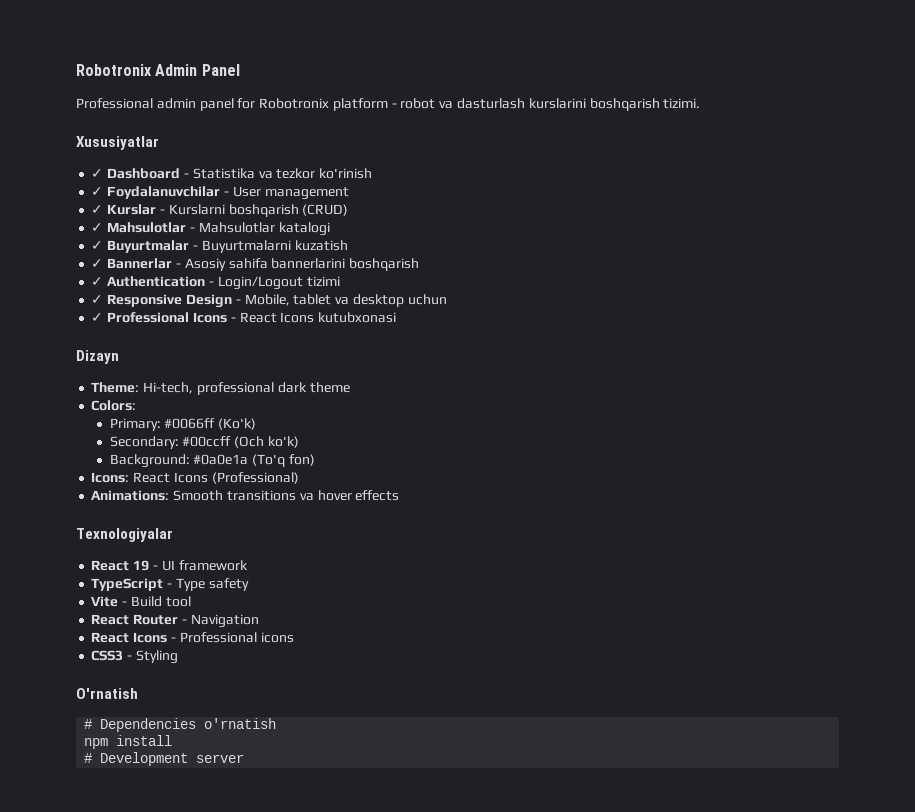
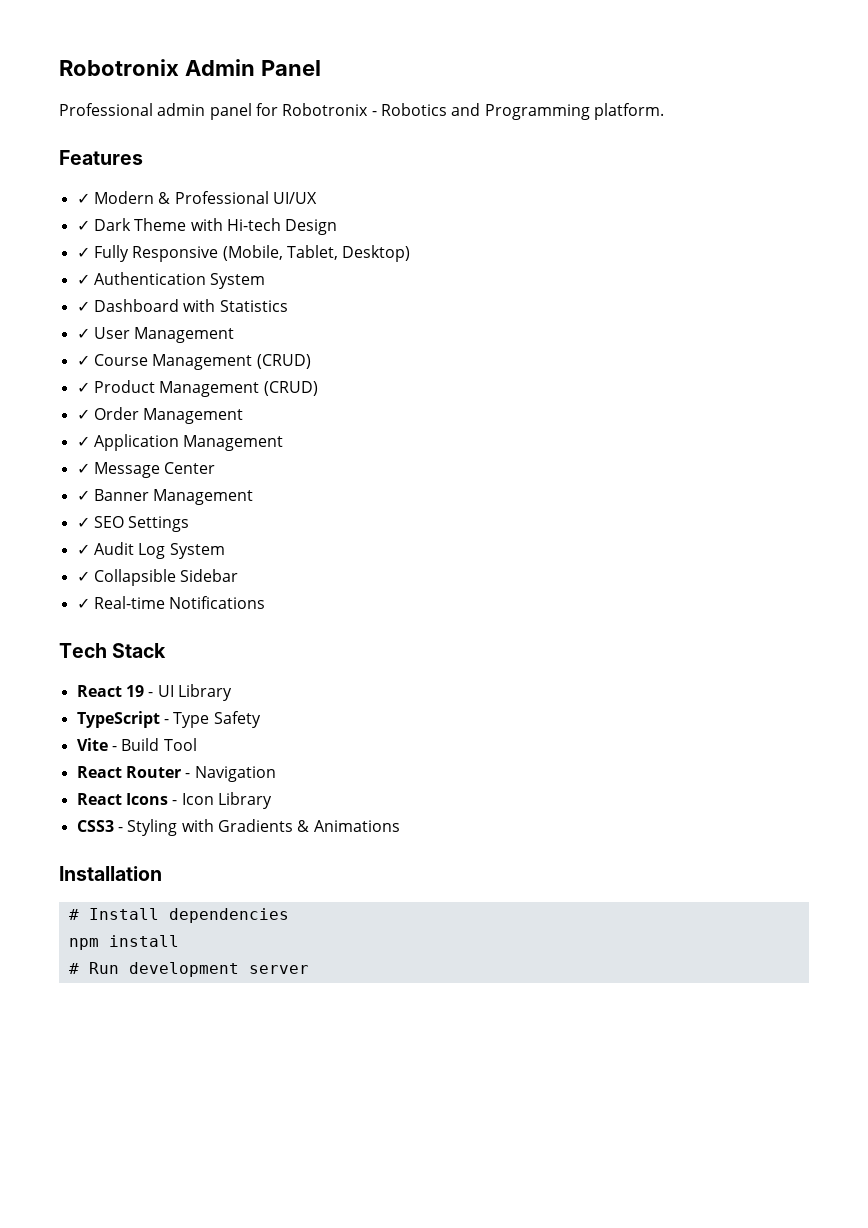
- Professional admin panel for Robotronix platform - robot va dasturlash kurslarini boshqarish tizimi.
- Xususiyatlar
- ✓ Dashboard - Statistika va tezkor ko'rinish
- ✓ Foydalanuvchilar - User management
- ✓ Kurslar - Kurslarni boshqarish (CRUD)
- ✓ Mahsulotlar - Mahsulotlar katalogi
- ✓ Buyurtmalar - Buyurtmalarni kuzatish
- ✓ Bannerlar - Asosiy sahifa bannerlarini boshqarish
- ✓ Authentication - Login/Logout tizimi
- ✓ Responsive Design - Mobile, tablet va desktop uchun
- ✓ Professional Icons - React Icons kutubxonasi
- Dizayn
- Theme: Hi-tech, professional dark theme
- Colors:
- Primary: #0066ff (Ko'k)
- Secondary: #00ccff (Och ko'k)
- Background: #0a0e1a (To'q fon)
- Icons: React Icons (Professional)
- Animations: Smooth transitions va hover effects
- Texnologiyalar
+ Professional admin panel for Robotronix - Robotics and Programming platform.
+ Features
+ ✓ Modern & Professional UI/UX
+ ✓ Dark Theme with Hi-tech Design
+ ✓ Fully Responsive (Mobile, Tablet, Desktop)
+ ✓ Authentication System
+ ✓ Dashboard with Statistics
+ ✓ User Management
+ ✓ Course Management (CRUD)
+ ✓ Product Management (CRUD)
+ ✓ Order Management
+ ✓ Application Management
+ ✓ Message Center
+ ✓ Banner Management
+ ✓ SEO Settings
+ ✓ Audit Log System
+ ✓ Collapsible Sidebar
+ ✓ Real-time Notifications
+ Tech Stack
- React 19 - UI framework
+ React 19 - UI Library
- TypeScript - Type safety
+ TypeScript - Type Safety
- Vite - Build tool
+ Vite - Build Tool
- React Icons - Professional icons
+ React Icons - Icon Library
- CSS3 - Styling
- O'rnatish
- # Dependencies o'rnatish
+ CSS3 - Styling with Gradients & Animations
+ Installation
+ # Install dependencies
- # Development server
+ # Run development server

